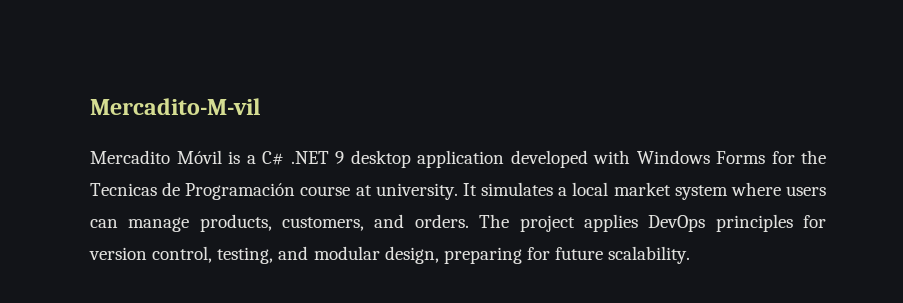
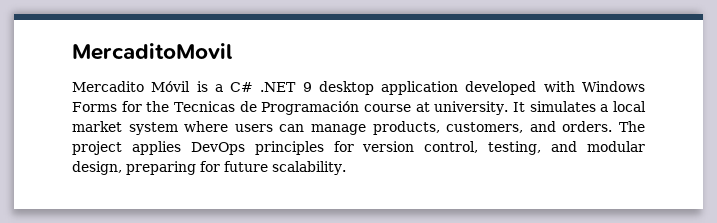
- Mercadito-M-vil
+ MercaditoMovil

